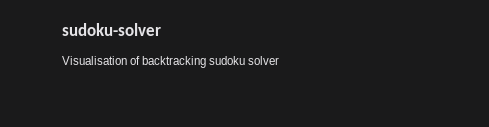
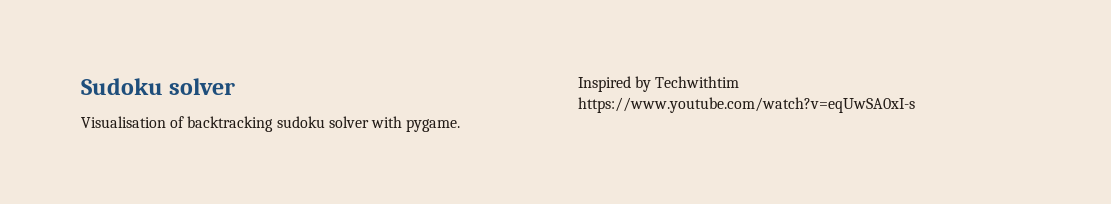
- sudoku-solver
+ Sudoku solver
- Visualisation of backtracking sudoku solver
+ Visualisation of backtracking sudoku solver with pygame.
+ Inspired by Techwithtim https://www.youtube.com/watch?v=eqUwSA0xI-s

